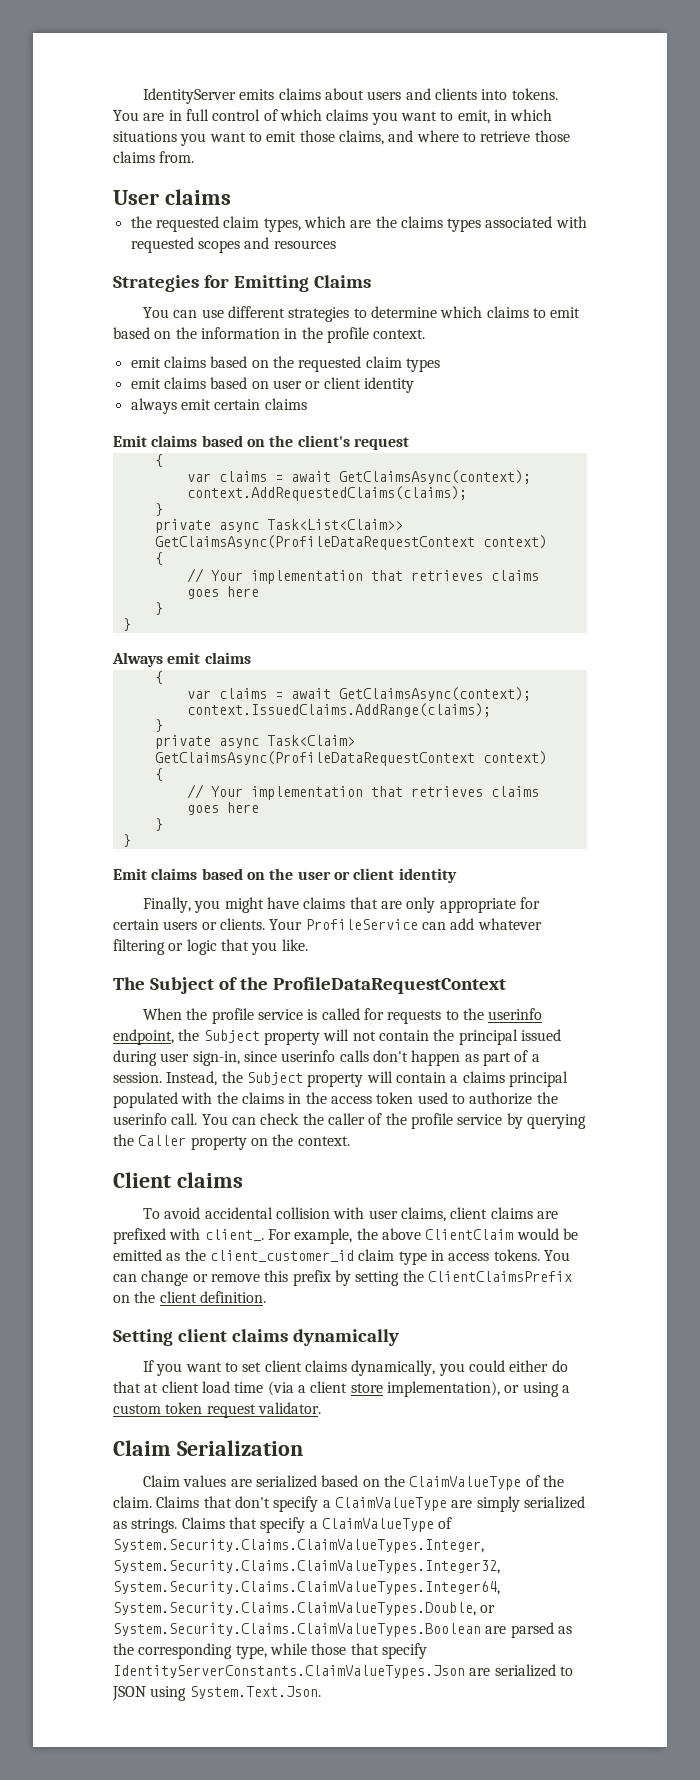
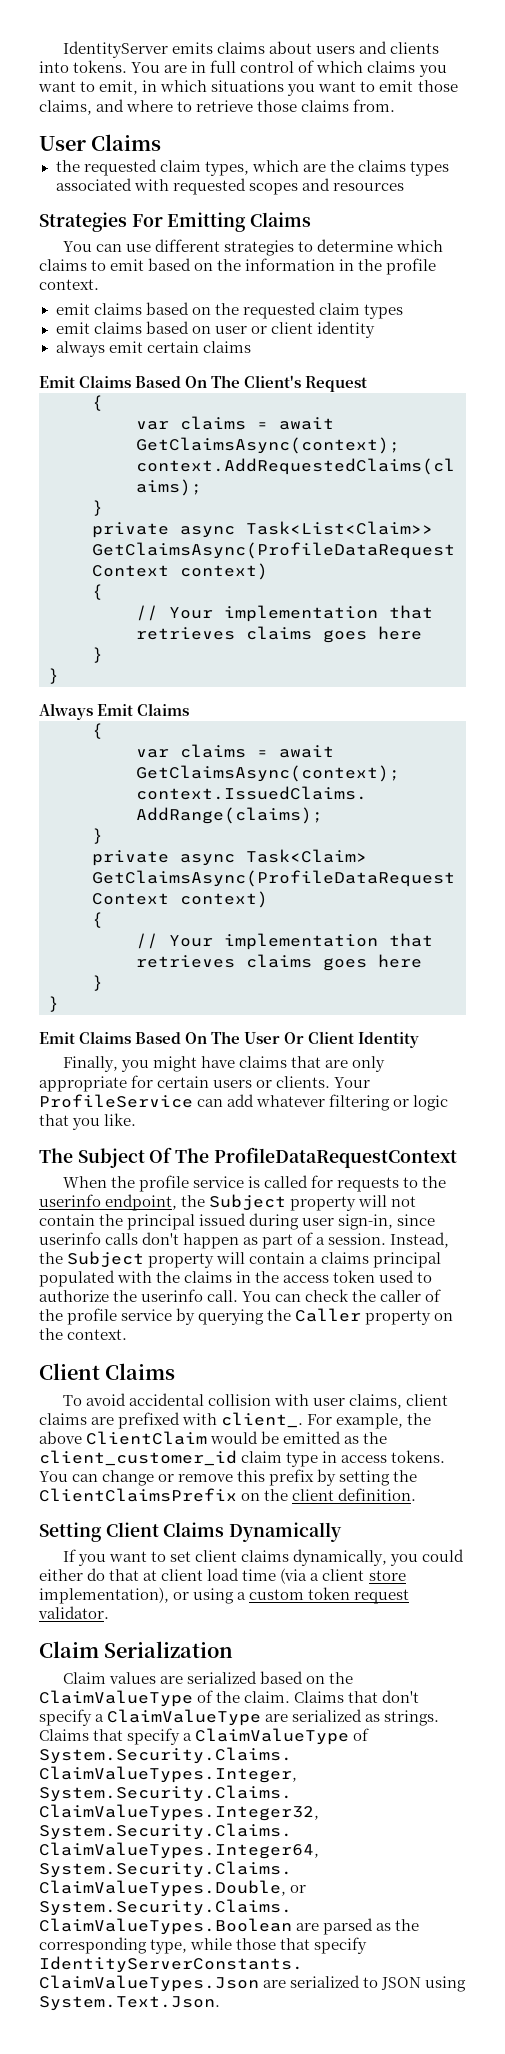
- User claims
+ User Claims
- Strategies for Emitting Claims
+ Strategies For Emitting Claims
- Emit claims based on the client's request
+ Emit Claims Based On The Client's Request
- Always emit claims
+ Always Emit Claims
- Emit claims based on the user or client identity
+ Emit Claims Based On The User Or Client Identity
- The Subject of the ProfileDataRequestContext
+ The Subject Of The ProfileDataRequestContext
  You can check the caller of the profile service by querying the Caller property on the context.
- Client claims
+ Client Claims
- Setting client claims dynamically
+ Setting Client Claims Dynamically
- Claims that don't specify a ClaimValueType are simply serialized as strings.
+ Claims that don't specify a ClaimValueType are serialized as strings.

